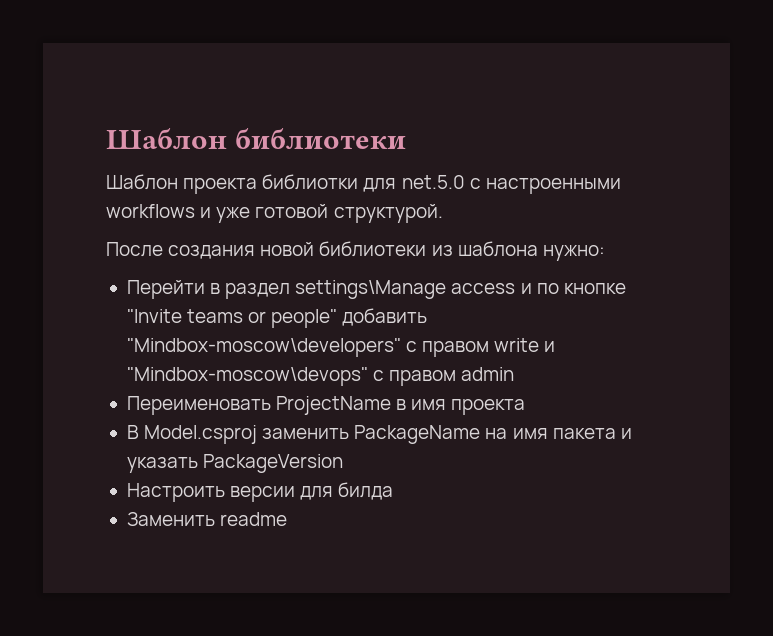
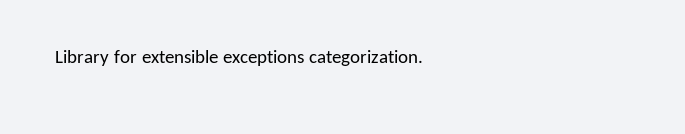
- Шаблон библиотеки
- Шаблон проекта библиотки для net.5.0 с настроенными workflows и уже готовой структурой.
- После создания новой библиотеки из шаблона нужно:
- Перейти в раздел settings\Manage access и по кнопке "Invite teams or people" добавить "Mindbox-moscow\developers" с правом write и "Mindbox-moscow\devops" с правом admin
- Переименовать ProjectName в имя проекта
- В Model.csproj заменить PackageName на имя пакета и указать PackageVersion
- Настроить версии для билда
- Заменить readme
+ Library for extensible exceptions categorization.

